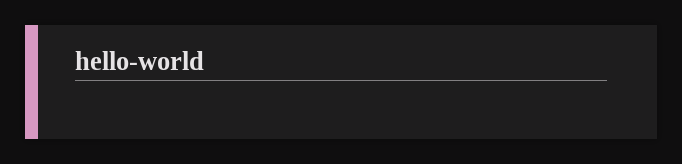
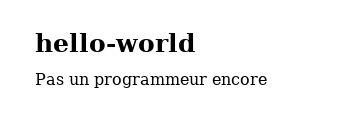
+ Pas un programmeur encore

